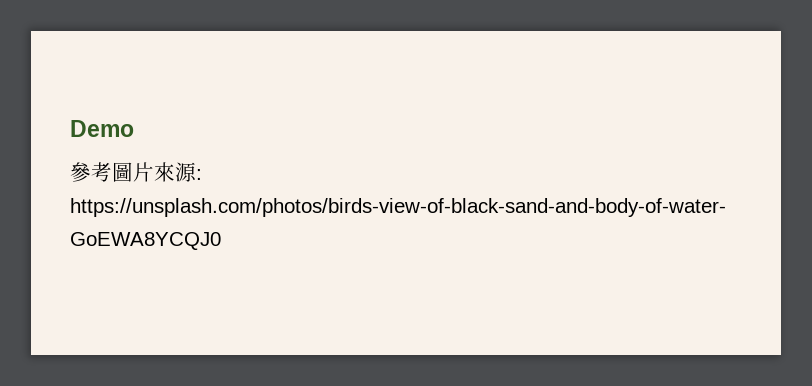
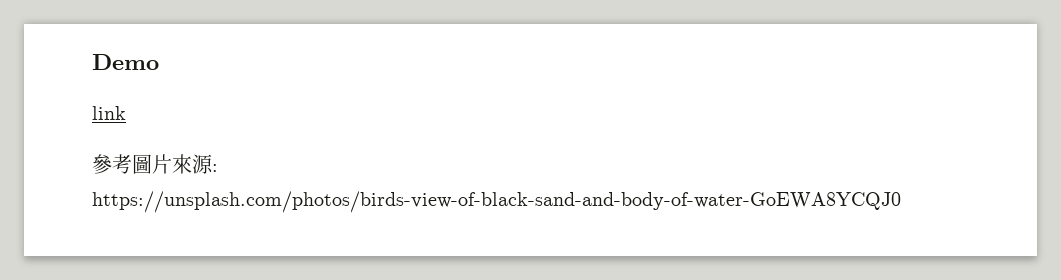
+ link

